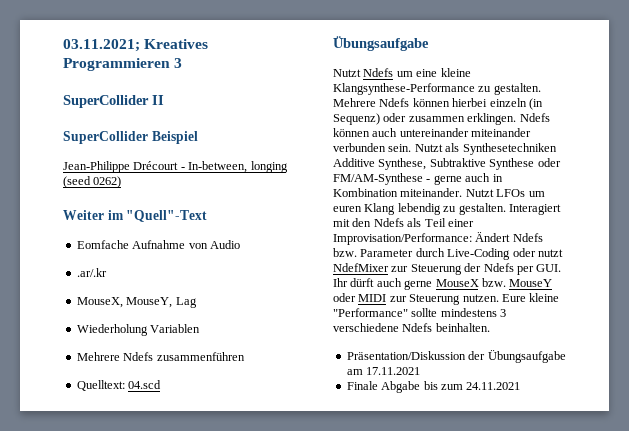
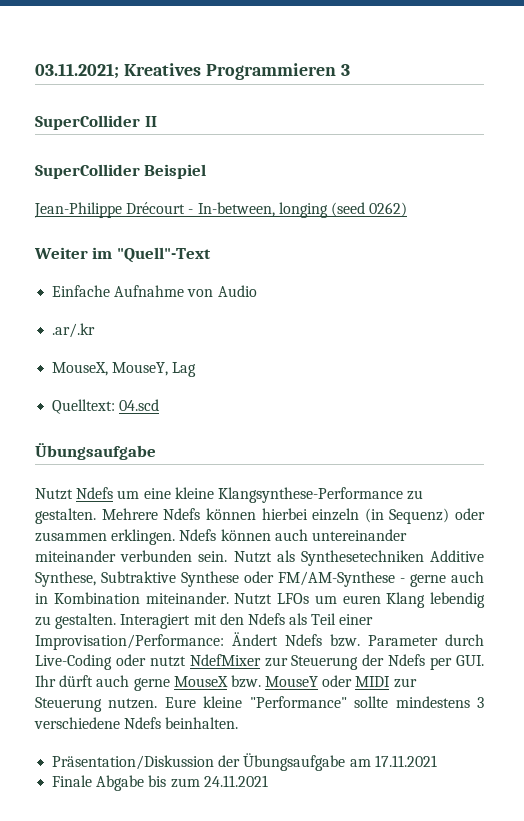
- Eomfache Aufnahme von Audio
+ Einfache Aufnahme von Audio
- Wiederholung Variablen
- Mehrere Ndefs zusammenführen

